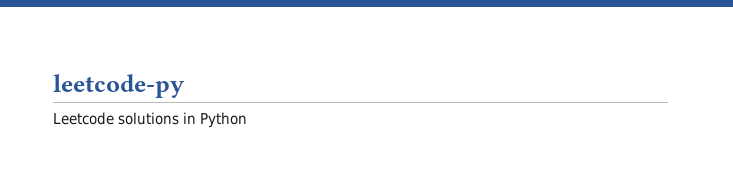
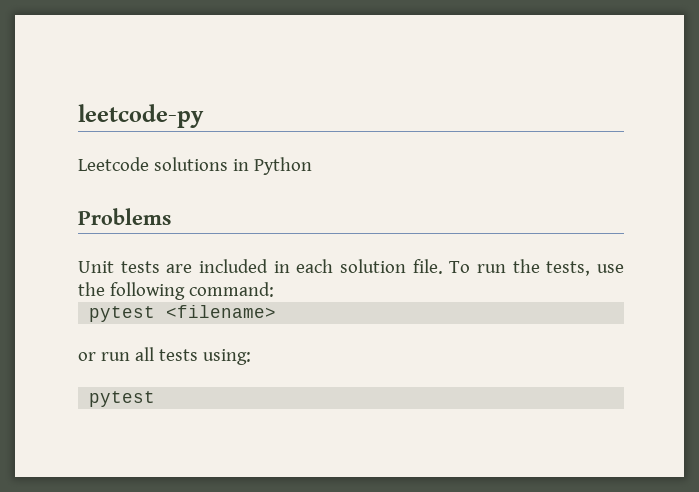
+ Problems
+ Unit tests are included in each solution file. To run the tests, use the following command:
+ pytest <filename>
+ or run all tests using:
+ pytest

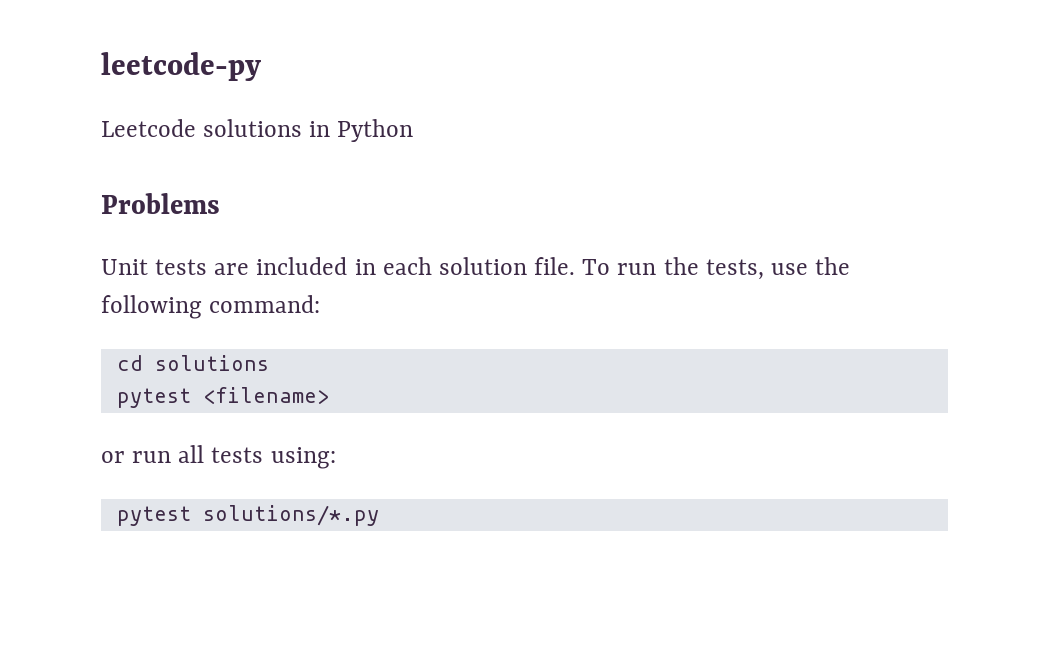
+ cd solutions
  or run all tests using:
- pytest
+ pytest solutions/*.py

